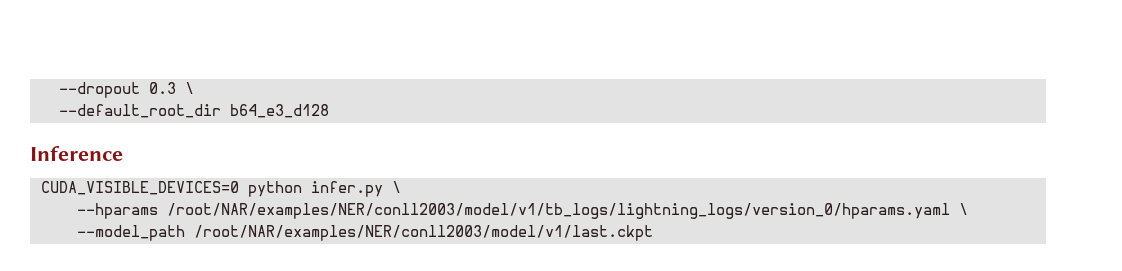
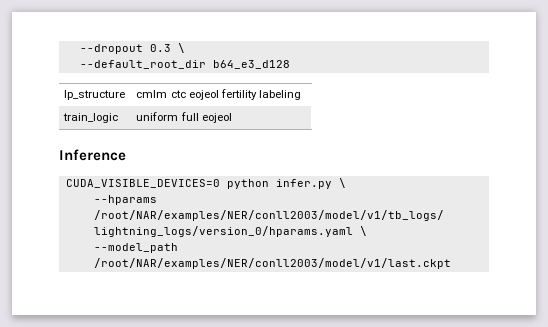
+ lp_structure | cmlm ctc eojeol fertility labeling
+ train_logic | uniform full eojeol

